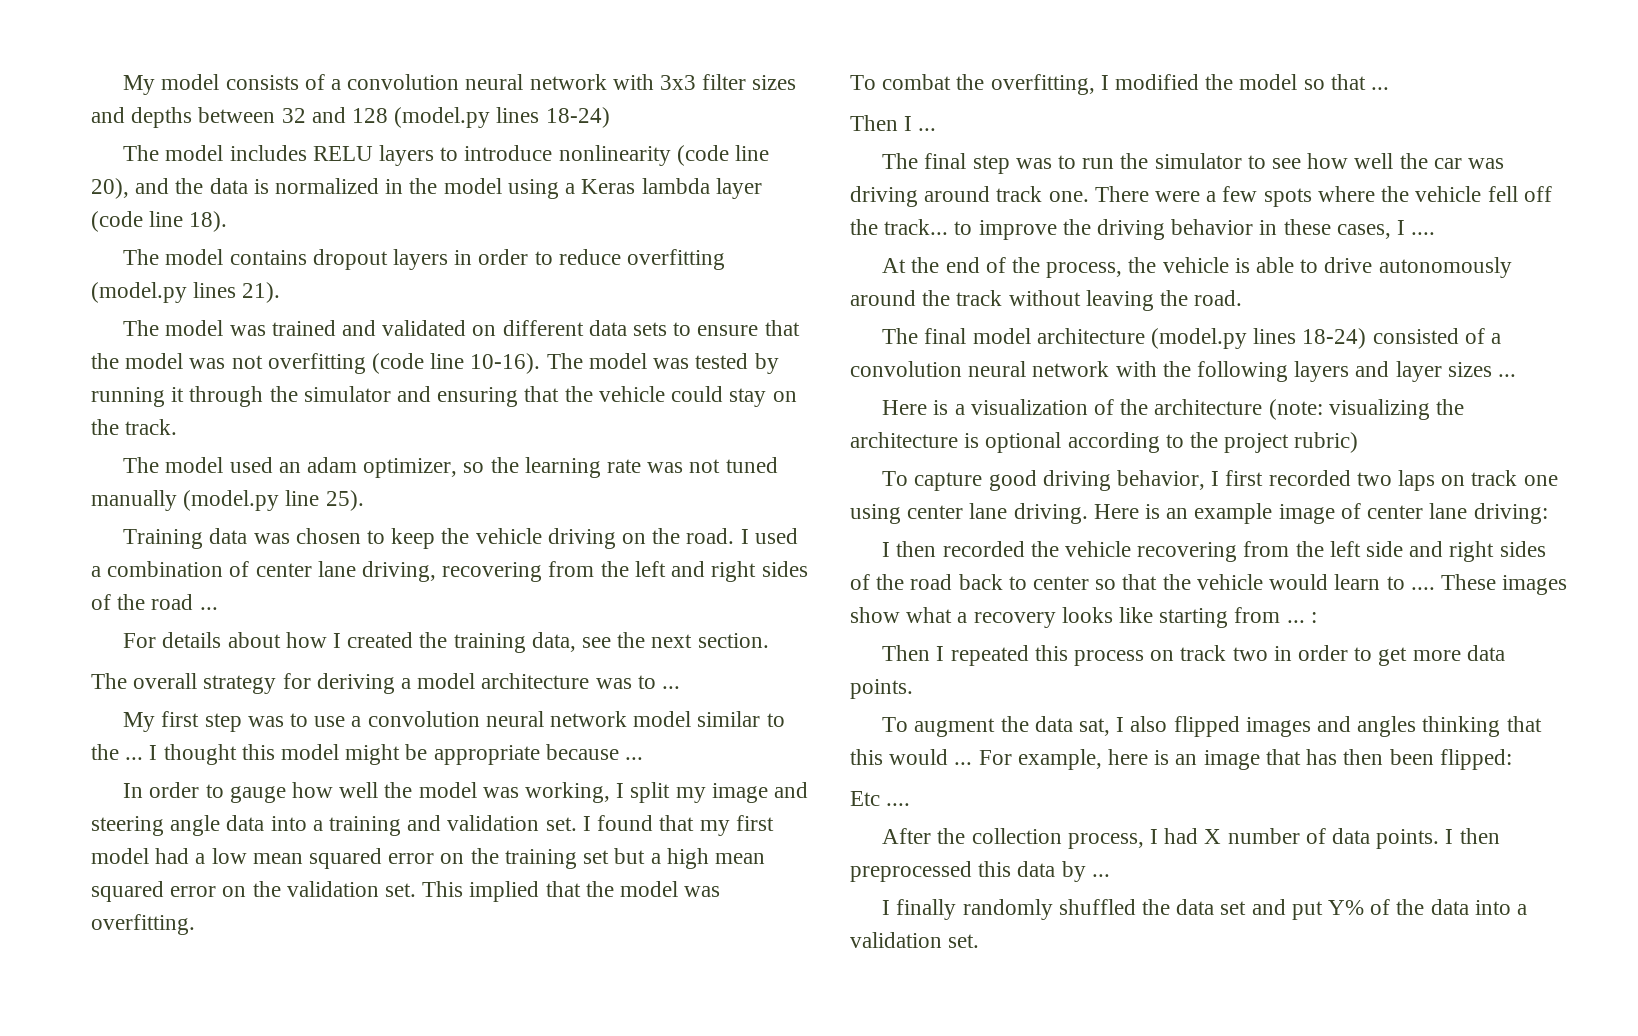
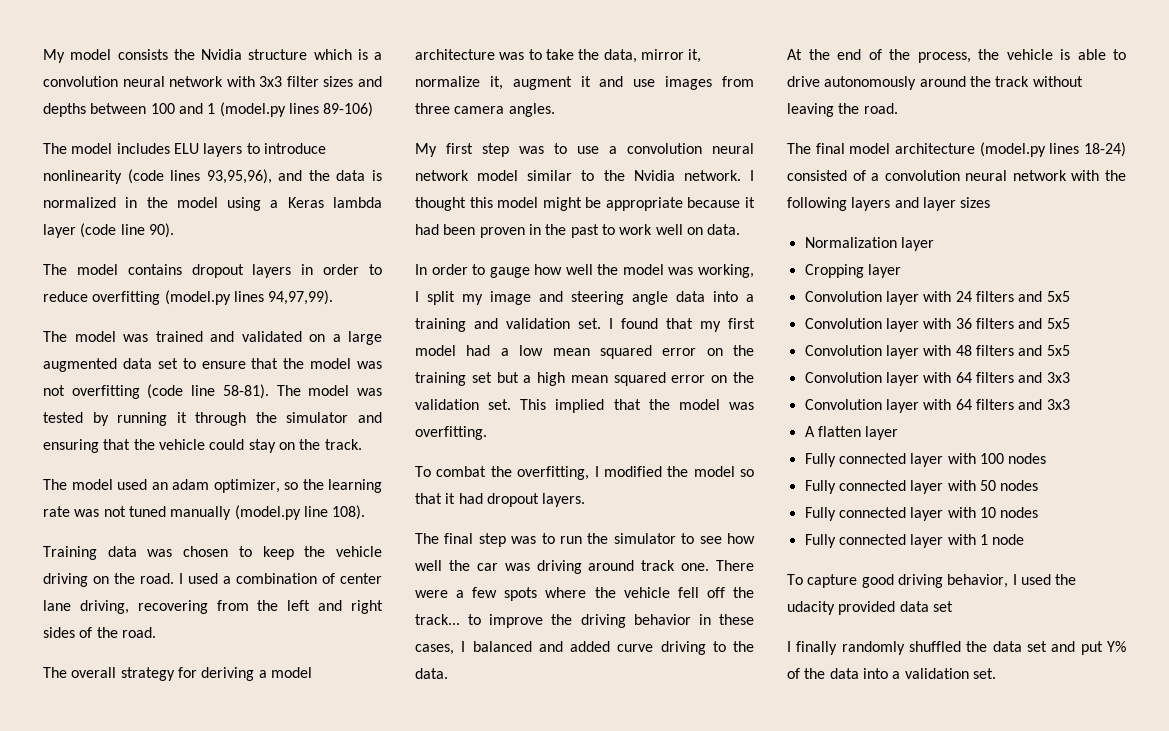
- My model consists of a convolution neural network with 3x3 filter sizes and depths between 32 and 128 (model.py lines 18-24)
+ My model consists the Nvidia structure which is a convolution neural network with 3x3 filter sizes and depths between 100 and 1 (model.py lines 89-106)
- The model includes RELU layers to introduce nonlinearity (code line 20), and the data is normalized in the model using a Keras lambda layer (code line 18).
+ The model includes ELU layers to introduce nonlinearity (code lines 93,95,96), and the data is normalized in the model using a Keras lambda layer (code line 90).
- The model contains dropout layers in order to reduce overfitting (model.py lines 21).
+ The model contains dropout layers in order to reduce overfitting (model.py lines 94,97,99).
- The model was trained and validated on different data sets to ensure that the model was not overfitting (code line 10-16).
+ The model was trained and validated on a large augmented data set to ensure that the model was not overfitting (code line 58-81).
- The model used an adam optimizer, so the learning rate was not tuned manually (model.py line 25).
+ The model used an adam optimizer, so the learning rate was not tuned manually (model.py line 108).
- I used a combination of center lane driving, recovering from the left and right sides of the road ...
- For details about how I created the training data, see the next section.
+ I used a combination of center lane driving, recovering from the left and right sides of the road.
- The overall strategy for deriving a model architecture was to ...
+ The overall strategy for deriving a model architecture was to take the data, mirror it, normalize it, augment it and use images from three camera angles.
- My first step was to use a convolution neural network model similar to the ...
+ My first step was to use a convolution neural network model similar to the Nvidia network.
- I thought this model might be appropriate because ...
+ I thought this model might be appropriate because it had been proven in the past to work well on data.
- To combat the overfitting, I modified the model so that ...
- Then I ...
+ To combat the overfitting, I modified the model so that it had dropout layers.
- There were a few spots where the vehicle fell off the track... to improve the driving behavior in these cases, I ....
+ There were a few spots where the vehicle fell off the track... to improve the driving behavior in these cases, I balanced and added curve driving to the data.
- The final model architecture (model.py lines 18-24) consisted of a convolution neural network with the following layers and layer sizes ...
- Here is a visualization of the architecture (note: visualizing the architecture is optional according to the project rubric)
+ The final model architecture (model.py lines 18-24) consisted of a convolution neural network with the following layers and layer sizes
+ Normalization layer
+ Cropping layer
+ Convolution layer with 24 filters and 5x5
+ Convolution layer with 36 filters and 5x5
+ Convolution layer with 48 filters and 5x5
+ Convolution layer with 64 filters and 3x3
+ Convolution layer with 64 filters and 3x3
+ A flatten layer
+ Fully connected layer with 100 nodes
+ Fully connected layer with 50 nodes
+ Fully connected layer with 10 nodes
+ Fully connected layer with 1 node
- To capture good driving behavior, I first recorded two laps on track one using center lane driving. Here is an example image of center lane driving:
- I then recorded the vehicle recovering from the left side and right sides of the road back to center so that the vehicle would learn to .... These images show what a recovery looks like starting from ... :
- Then I repeated this process on track two in order to get more data points.
- To augment the data sat, I also flipped images and angles thinking that this would ... For example, here is an image that has then been flipped:
- Etc ....
- After the collection process, I had X number of data points. I then preprocessed this data by ...
+ To capture good driving behavior, I used the udacity provided data set

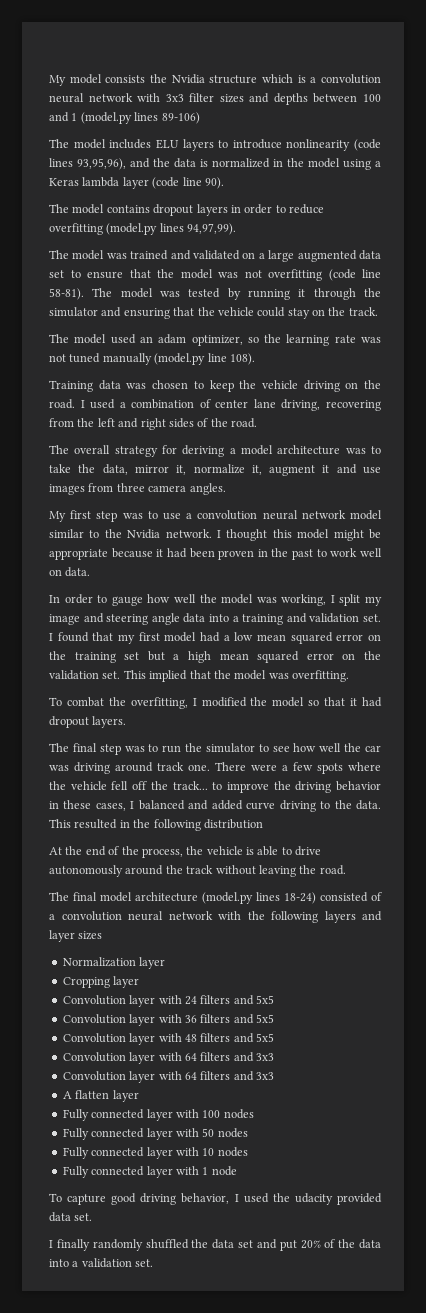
+ This resulted in the following distribution
- To capture good driving behavior, I used the udacity provided data set
+ To capture good driving behavior, I used the udacity provided data set.
- I finally randomly shuffled the data set and put Y% of the data into a validation set.
+ I finally randomly shuffled the data set and put 20% of the data into a validation set.

